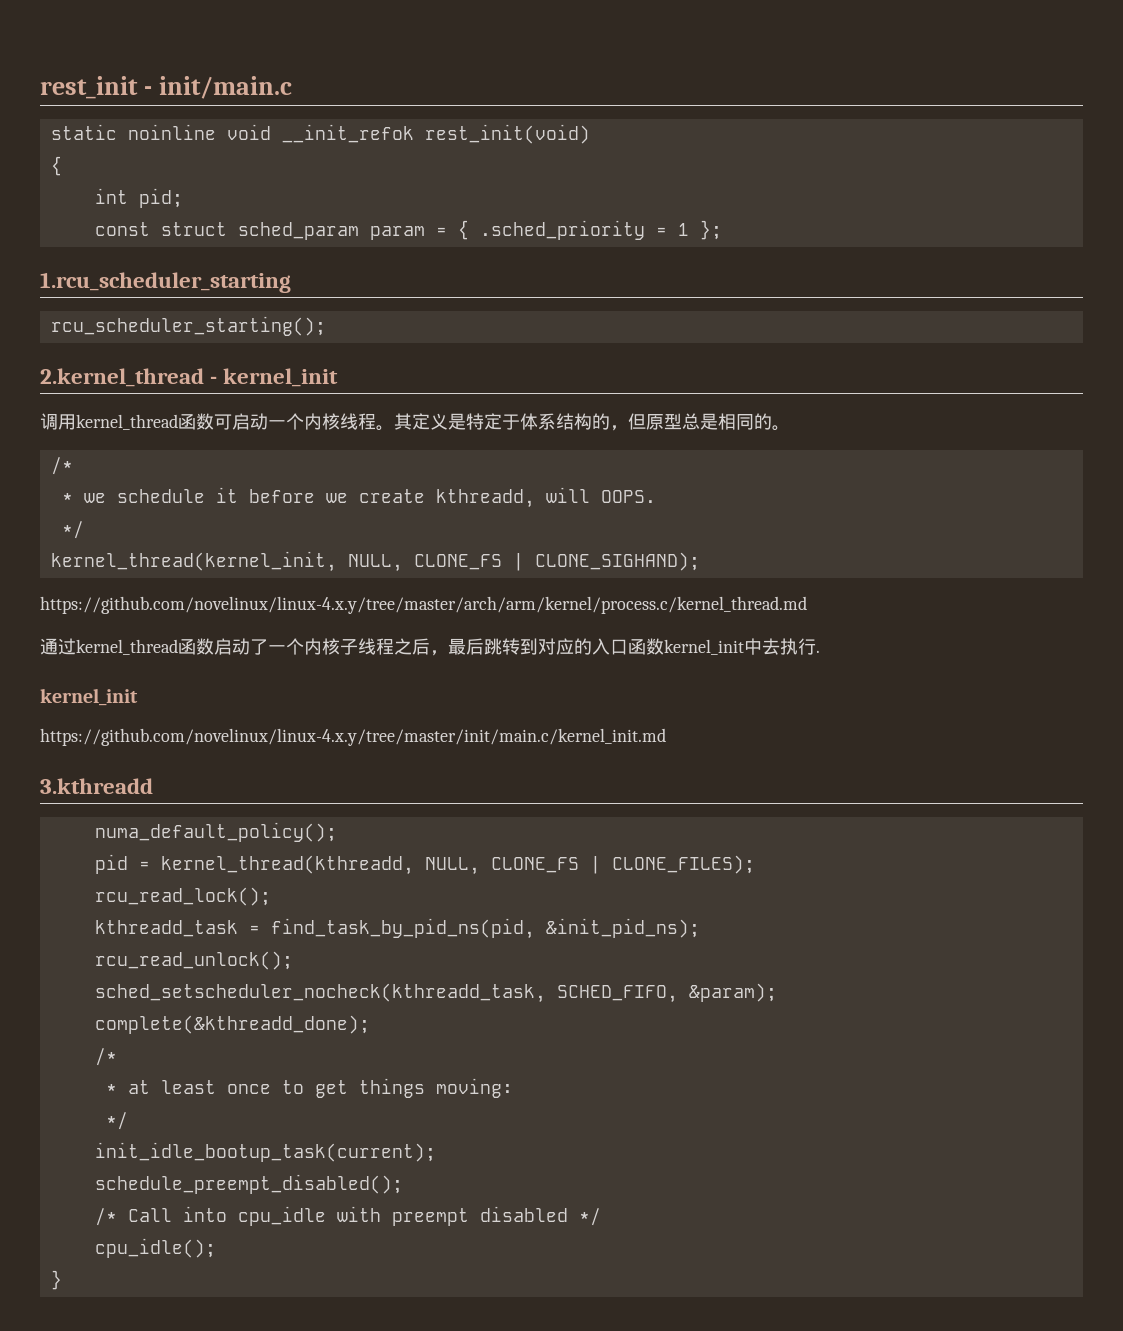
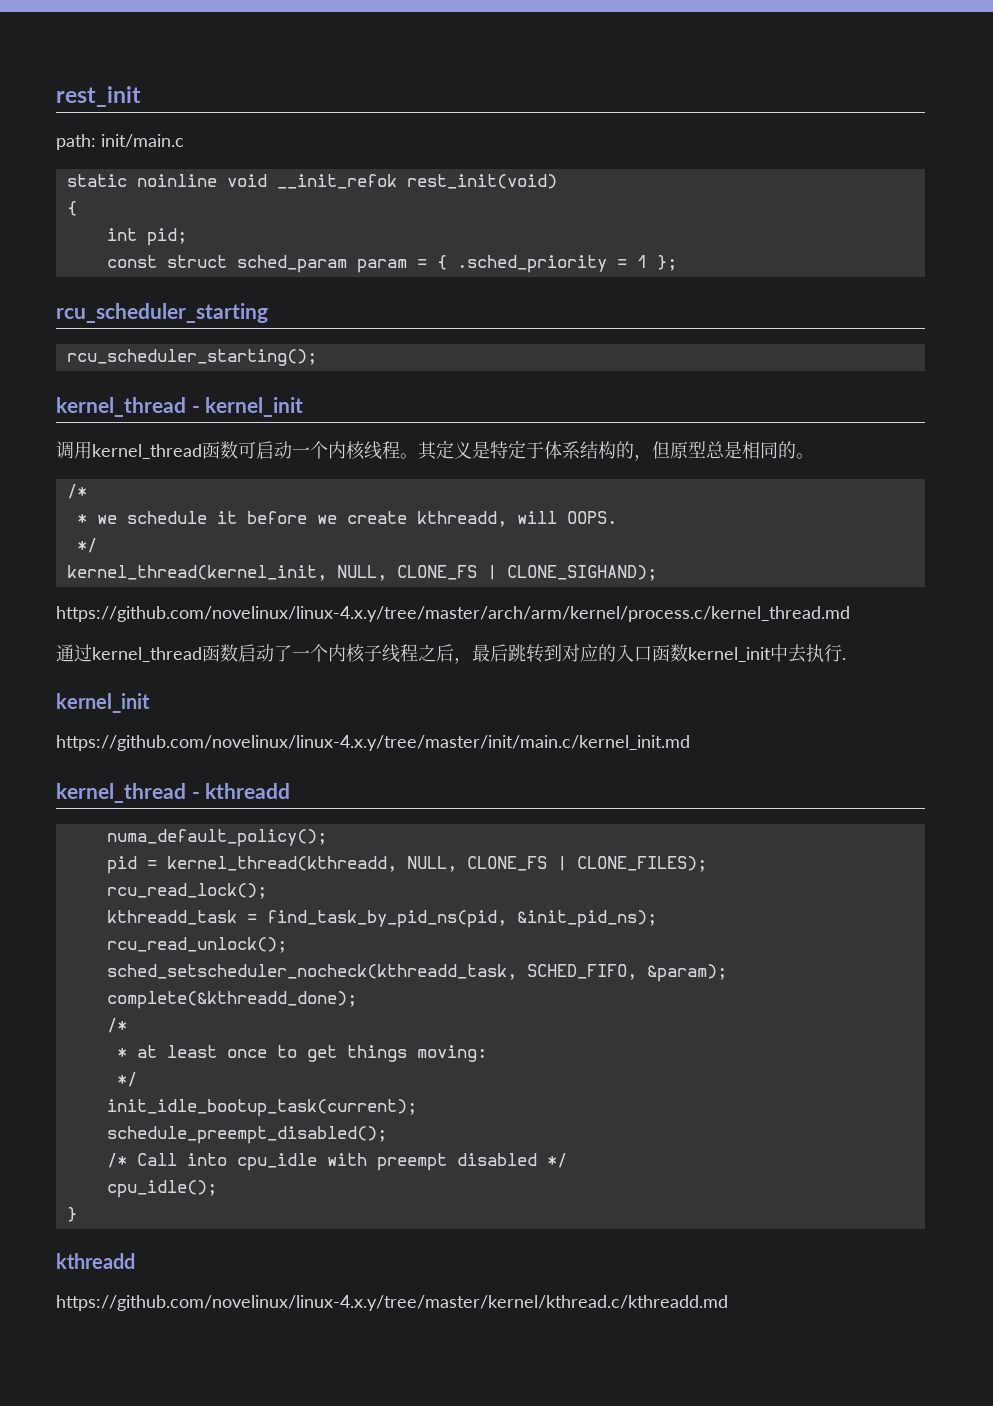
- rest_init - init/main.c
+ rest_init
+ path: init/main.c
- 1.rcu_scheduler_starting
+ rcu_scheduler_starting
- 2.kernel_thread - kernel_init
+ kernel_thread - kernel_init
- 3.kthreadd
+ kernel_thread - kthreadd
  }
+ kthreadd
+ https://github.com/novelinux/linux-4.x.y/tree/master/kernel/kthread.c/kthreadd.md

